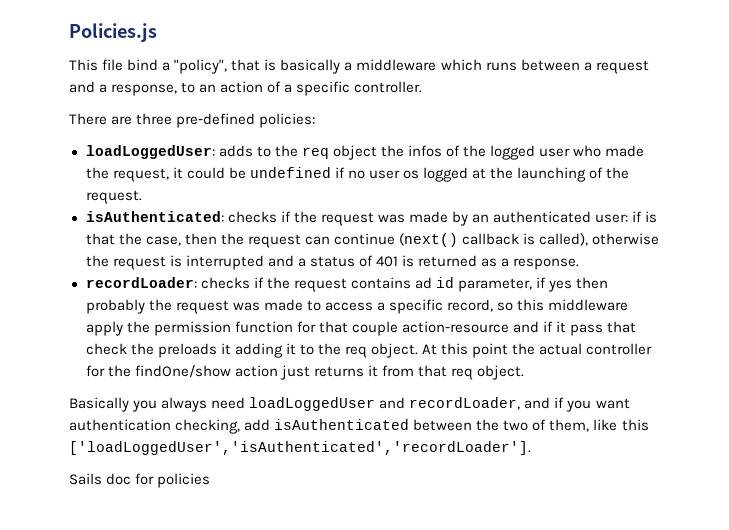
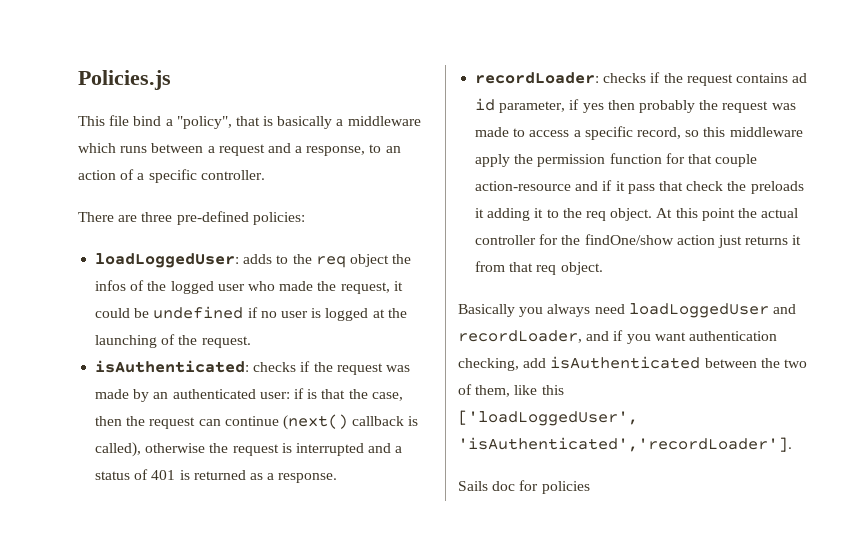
- loadLoggedUser: adds to the req object the infos of the logged user who made the request, it could be undefined if no user os logged at the launching of the request.
+ loadLoggedUser: adds to the req object the infos of the logged user who made the request, it could be undefined if no user is logged at the launching of the request.

